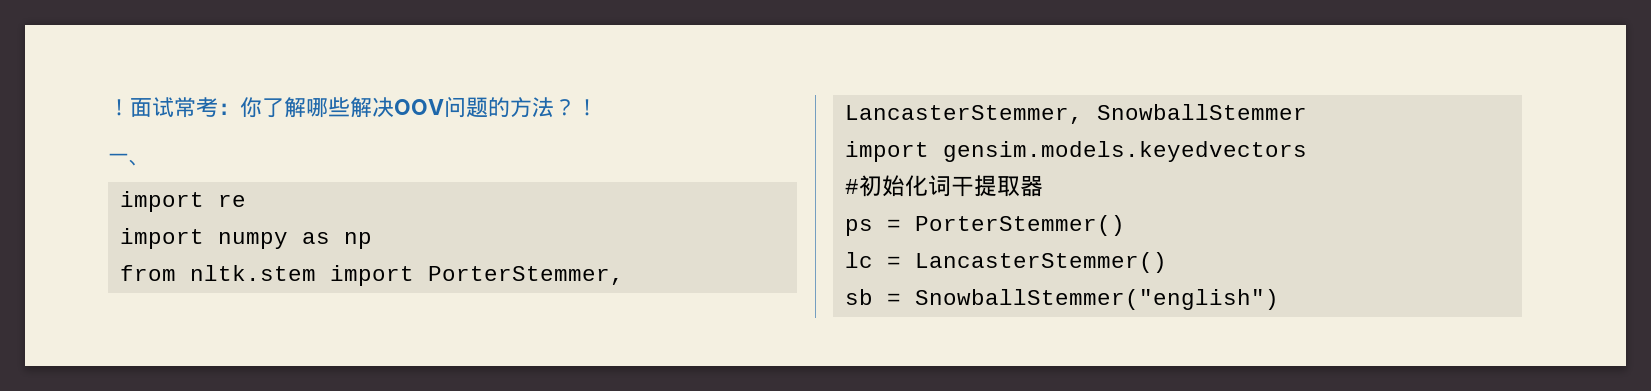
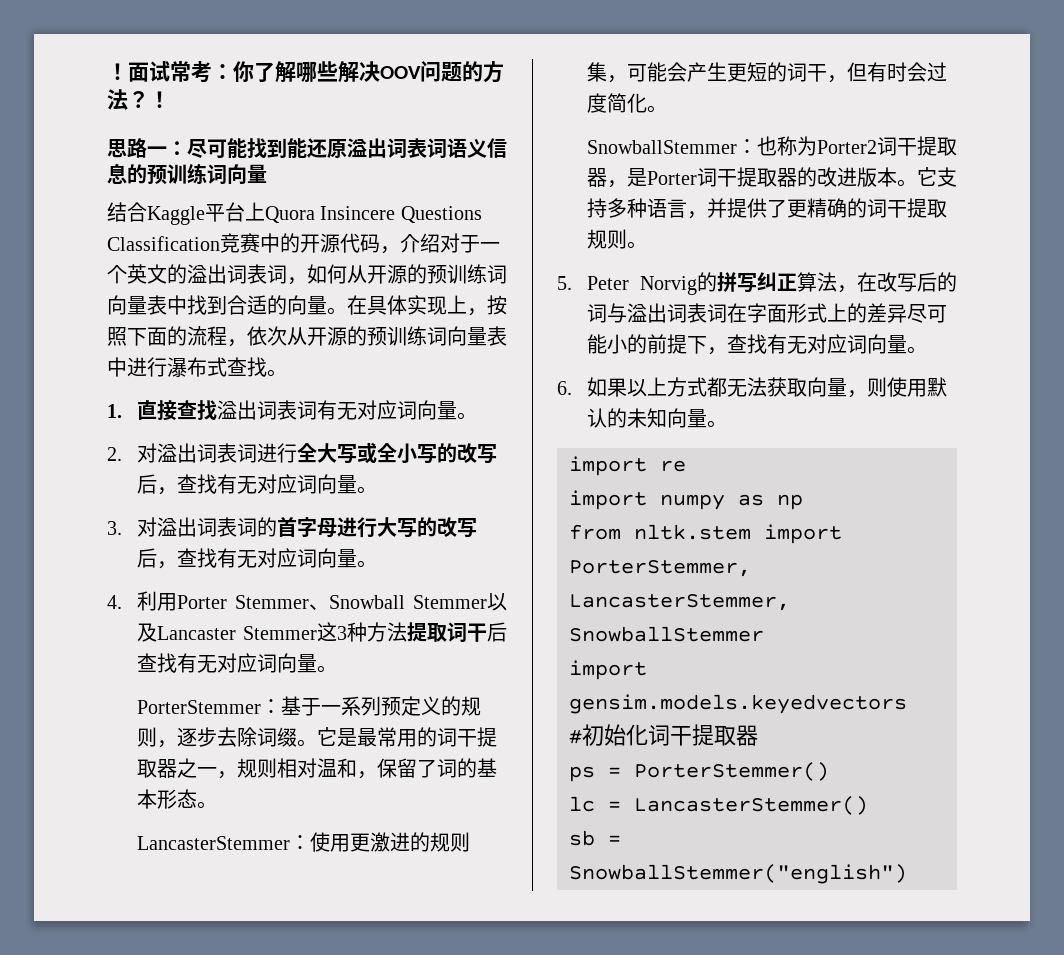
- 一、
+ 思路一：尽可能找到能还原溢出词表词语义信息的预训练词向量
+ 结合Kaggle平台上Quora Insincere Questions Classification竞赛中的开源代码，介绍对于一个英文的溢出词表词，如何从开源的预训练词向量表中找到合适的向量。在具体实现上，按照下面的流程，依次从开源的预训练词向量表中进行瀑布式查找。
+ 1.直接查找溢出词表词有无对应词向量。
+ 2.对溢出词表词进行全大写或全小写的改写后，查找有无对应词向量。
+ 3.对溢出词表词的首字母进行大写的改写后，查找有无对应词向量。
+ 4.利用Porter Stemmer、Snowball Stemmer以及Lancaster Stemmer这3种方法提取词干后查找有无对应词向量。
+ PorterStemmer：基于一系列预定义的规则，逐步去除词缀。它是最常用的词干提取器之一，规则相对温和，保留了词的基本形态。
+ LancasterStemmer：使用更激进的规则集，可能会产生更短的词干，但有时会过度简化。
+ SnowballStemmer：也称为Porter2词干提取器，是Porter词干提取器的改进版本。它支持多种语言，并提供了更精确的词干提取规则。
+ 5. Peter Norvig的拼写纠正算法，在改写后的词与溢出词表词在字面形式上的差异尽可能小的前提下，查找有无对应词向量。
+ 6.如果以上方式都无法获取向量，则使用默认的未知向量。

